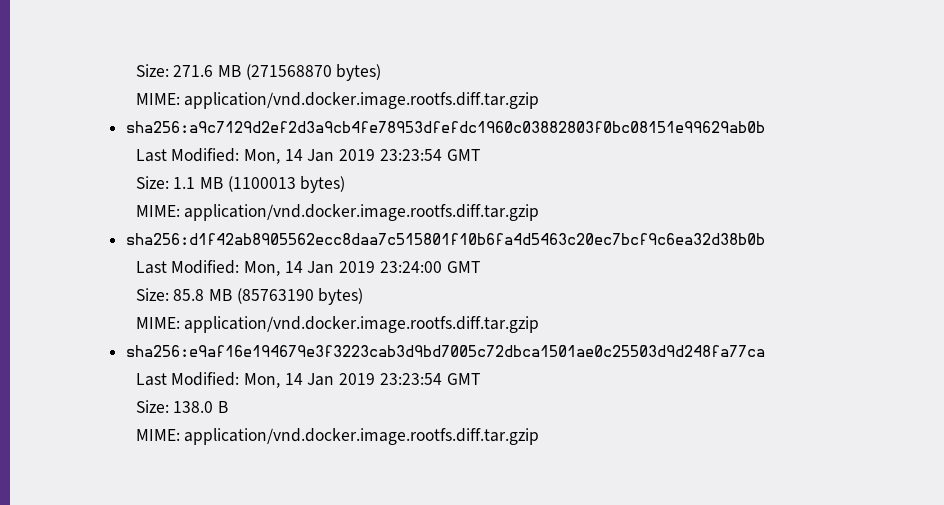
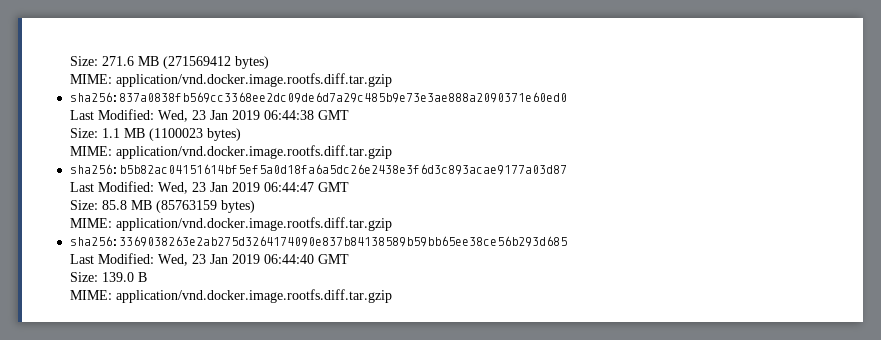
- Size: 271.6 MB (271568870 bytes)
+ Size: 271.6 MB (271569412 bytes)
  MIME: application/vnd.docker.image.rootfs.diff.tar.gzip
- sha256:a9c7129d2ef2d3a9cb4fe78953dfefdc1960c03882803f0bc08151e99629ab0b
- Last Modified: Mon, 14 Jan 2019 23:23:54 GMT
+ sha256:837a0838fb569cc3368ee2dc09de6d7a29c485b9e73e3ae888a2090371e60ed0
+ Last Modified: Wed, 23 Jan 2019 06:44:38 GMT
- Size: 1.1 MB (1100013 bytes)
+ Size: 1.1 MB (1100023 bytes)
  MIME: application/vnd.docker.image.rootfs.diff.tar.gzip
- sha256:d1f42ab8905562ecc8daa7c515801f10b6fa4d5463c20ec7bcf9c6ea32d38b0b
- Last Modified: Mon, 14 Jan 2019 23:24:00 GMT
+ sha256:b5b82ac04151614bf5ef5a0d18fa6a5dc26e2438e3f6d3c893acae9177a03d87
+ Last Modified: Wed, 23 Jan 2019 06:44:47 GMT
- Size: 85.8 MB (85763190 bytes)
+ Size: 85.8 MB (85763159 bytes)
  MIME: application/vnd.docker.image.rootfs.diff.tar.gzip
- sha256:e9af16e194679e3f3223cab3d9bd7005c72dbca1501ae0c25503d9d248fa77ca
- Last Modified: Mon, 14 Jan 2019 23:23:54 GMT
- Size: 138.0 B
+ sha256:3369038263e2ab275d3264174090e837b84138589b59bb65ee38ce56b293d685
+ Last Modified: Wed, 23 Jan 2019 06:44:40 GMT
+ Size: 139.0 B

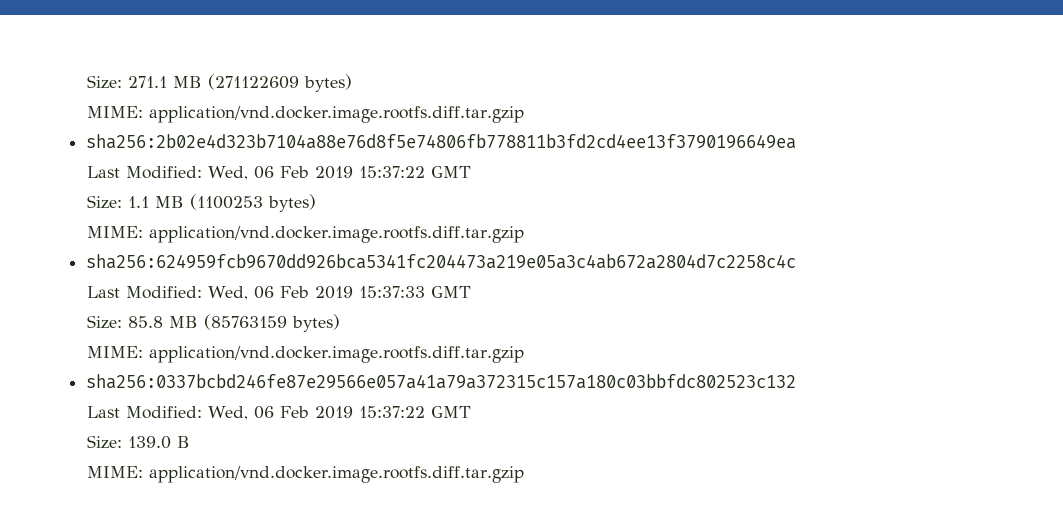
- Size: 271.6 MB (271569412 bytes)
+ Size: 271.1 MB (271122609 bytes)
  MIME: application/vnd.docker.image.rootfs.diff.tar.gzip
- sha256:837a0838fb569cc3368ee2dc09de6d7a29c485b9e73e3ae888a2090371e60ed0
- Last Modified: Wed, 23 Jan 2019 06:44:38 GMT
+ sha256:2b02e4d323b7104a88e76d8f5e74806fb778811b3fd2cd4ee13f3790196649ea
+ Last Modified: Wed, 06 Feb 2019 15:37:22 GMT
- Size: 1.1 MB (1100023 bytes)
+ Size: 1.1 MB (1100253 bytes)
  MIME: application/vnd.docker.image.rootfs.diff.tar.gzip
- sha256:b5b82ac04151614bf5ef5a0d18fa6a5dc26e2438e3f6d3c893acae9177a03d87
- Last Modified: Wed, 23 Jan 2019 06:44:47 GMT
+ sha256:624959fcb9670dd926bca5341fc204473a219e05a3c4ab672a2804d7c2258c4c
+ Last Modified: Wed, 06 Feb 2019 15:37:33 GMT
- sha256:3369038263e2ab275d3264174090e837b84138589b59bb65ee38ce56b293d685
- Last Modified: Wed, 23 Jan 2019 06:44:40 GMT
+ sha256:0337bcbd246fe87e29566e057a41a79a372315c157a180c03bbfdc802523c132
+ Last Modified: Wed, 06 Feb 2019 15:37:22 GMT

